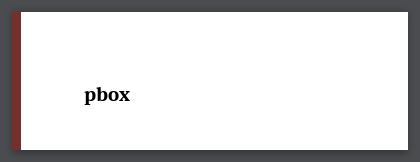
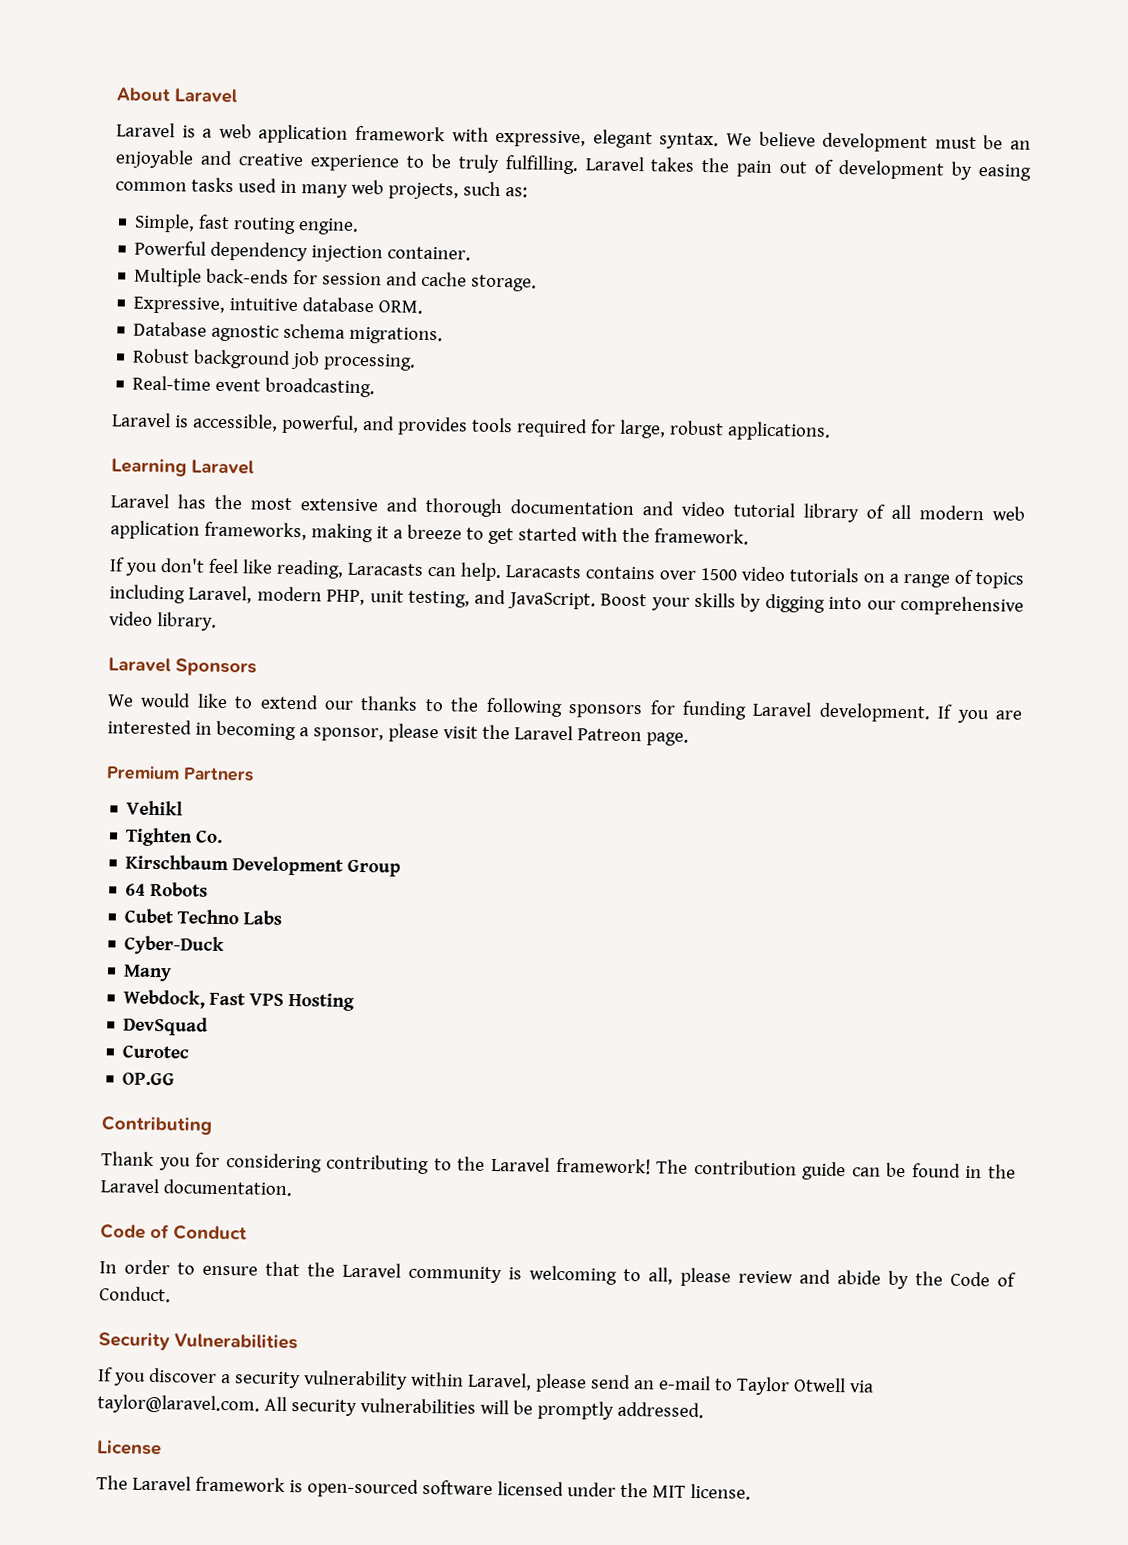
- pbox
+ About Laravel
+ Laravel is a web application framework with expressive, elegant syntax. We believe development must be an enjoyable and creative experience to be truly fulfilling. Laravel takes the pain out of development by easing common tasks used in many web projects, such as:
+ Simple, fast routing engine.
+ Powerful dependency injection container.
+ Multiple back-ends for session and cache storage.
+ Expressive, intuitive database ORM.
+ Database agnostic schema migrations.
+ Robust background job processing.
+ Real-time event broadcasting.
+ Laravel is accessible, powerful, and provides tools required for large, robust applications.
+ Learning Laravel
+ Laravel has the most extensive and thorough documentation and video tutorial library of all modern web application frameworks, making it a breeze to get started with the framework.
+ If you don't feel like reading, Laracasts can help. Laracasts contains over 1500 video tutorials on a range of topics including Laravel, modern PHP, unit testing, and JavaScript. Boost your skills by digging into our comprehensive video library.
+ Laravel Sponsors
+ We would like to extend our thanks to the following sponsors for funding Laravel development. If you are interested in becoming a sponsor, please visit the Laravel Patreon page.
+ Premium Partners
+ Vehikl
+ Tighten Co.
+ Kirschbaum Development Group
+ 64 Robots
+ Cubet Techno Labs
+ Cyber-Duck
+ Many
+ Webdock, Fast VPS Hosting
+ DevSquad
+ Curotec
+ OP.GG
+ Contributing
+ Thank you for considering contributing to the Laravel framework! The contribution guide can be found in the Laravel documentation.
+ Code of Conduct
+ In order to ensure that the Laravel community is welcoming to all, please review and abide by the Code of Conduct.
+ Security Vulnerabilities
+ If you discover a security vulnerability within Laravel, please send an e-mail to Taylor Otwell via taylor@laravel.com. All security vulnerabilities will be promptly addressed.
+ License
+ The Laravel framework is open-sourced software licensed under the MIT license.

